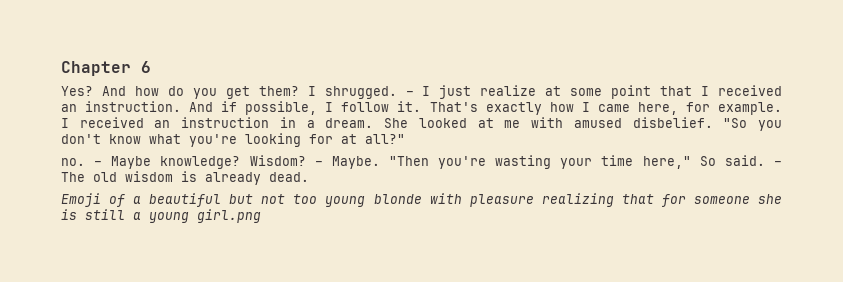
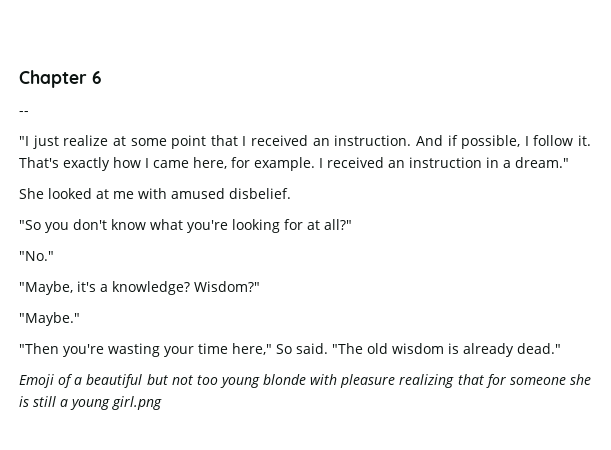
- Yes? And how do you get them? I shrugged. – I just realize at some point that I received an instruction.
+ --
+ "I just realize at some point that I received an instruction.
- I received an instruction in a dream. She looked at me with amused disbelief. "So you don't know what you're looking for at all?"
+ I received an instruction in a dream."
+ She looked at me with amused disbelief.
+ "So you don't know what you're looking for at all?"
- no. – Maybe knowledge? Wisdom? – Maybe. "Then you're wasting your time here," So said.
+ "No."
+ "Maybe, it's a knowledge? Wisdom?"
+ "Maybe."
+ "Then you're wasting your time here," So said.
- – The old wisdom is already dead.
+ "The old wisdom is already dead."

